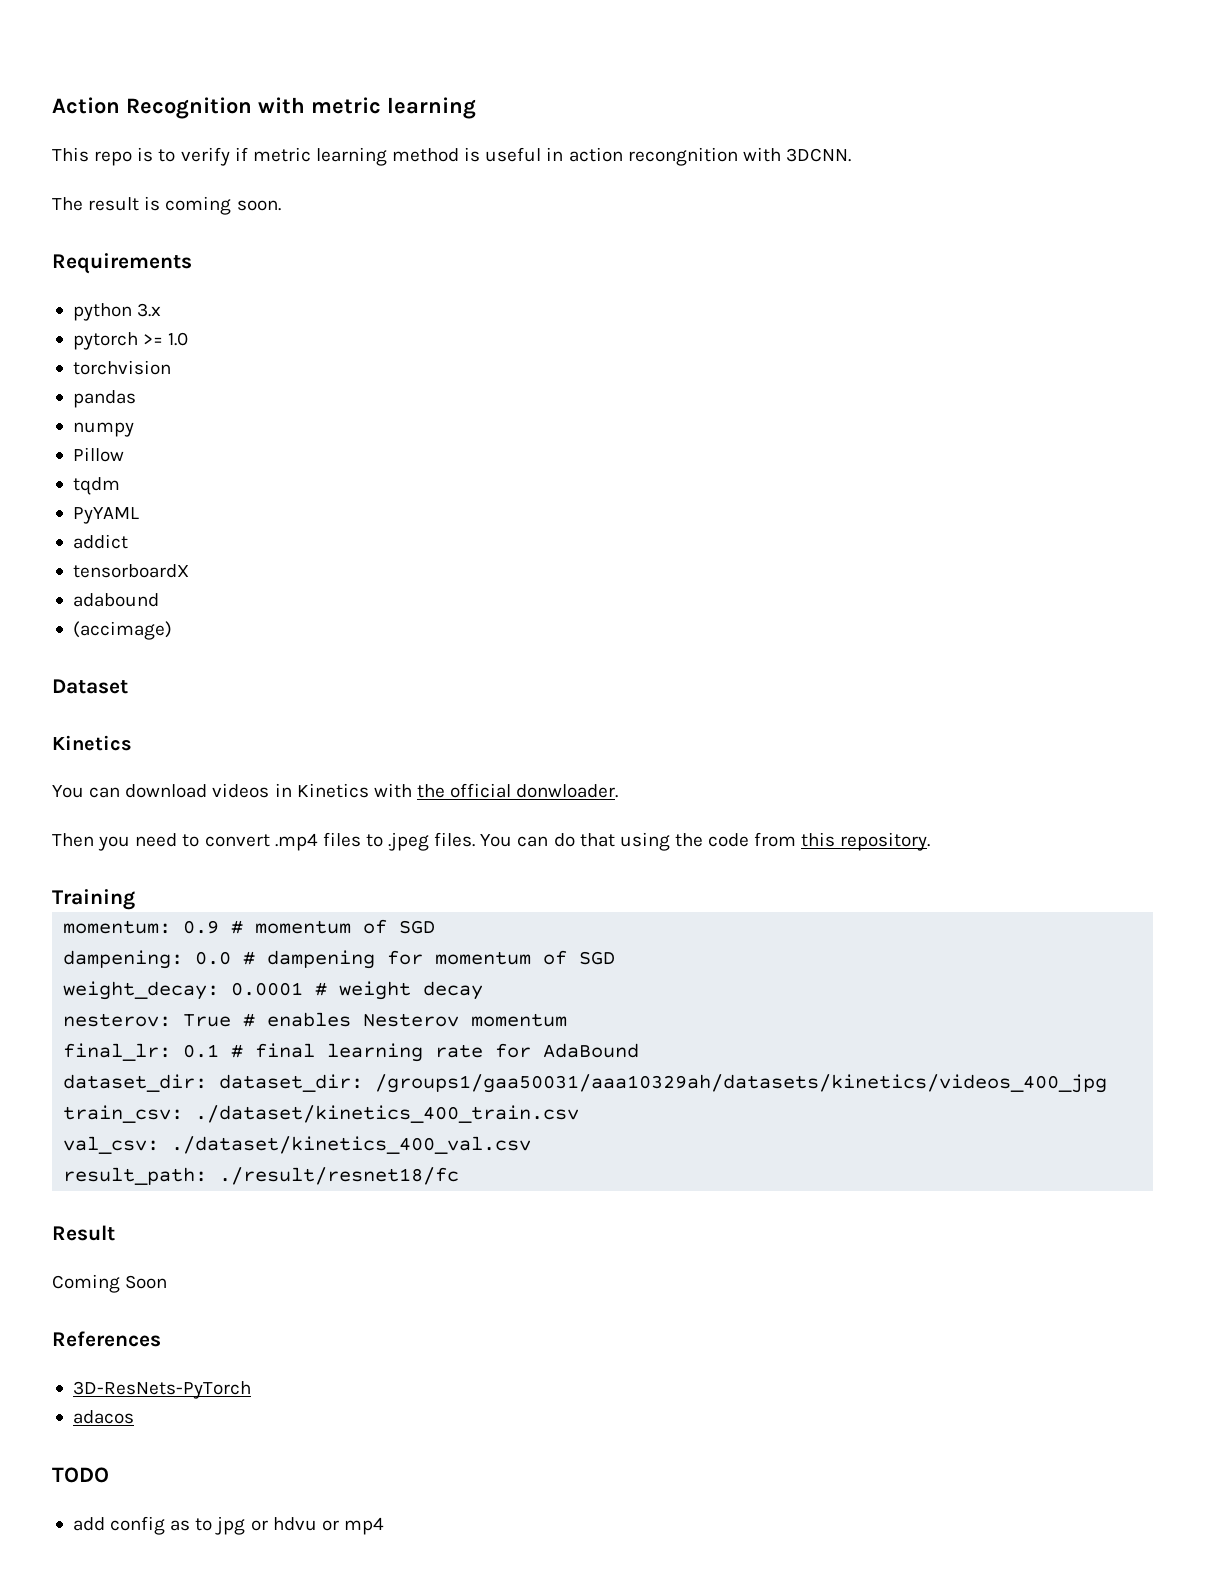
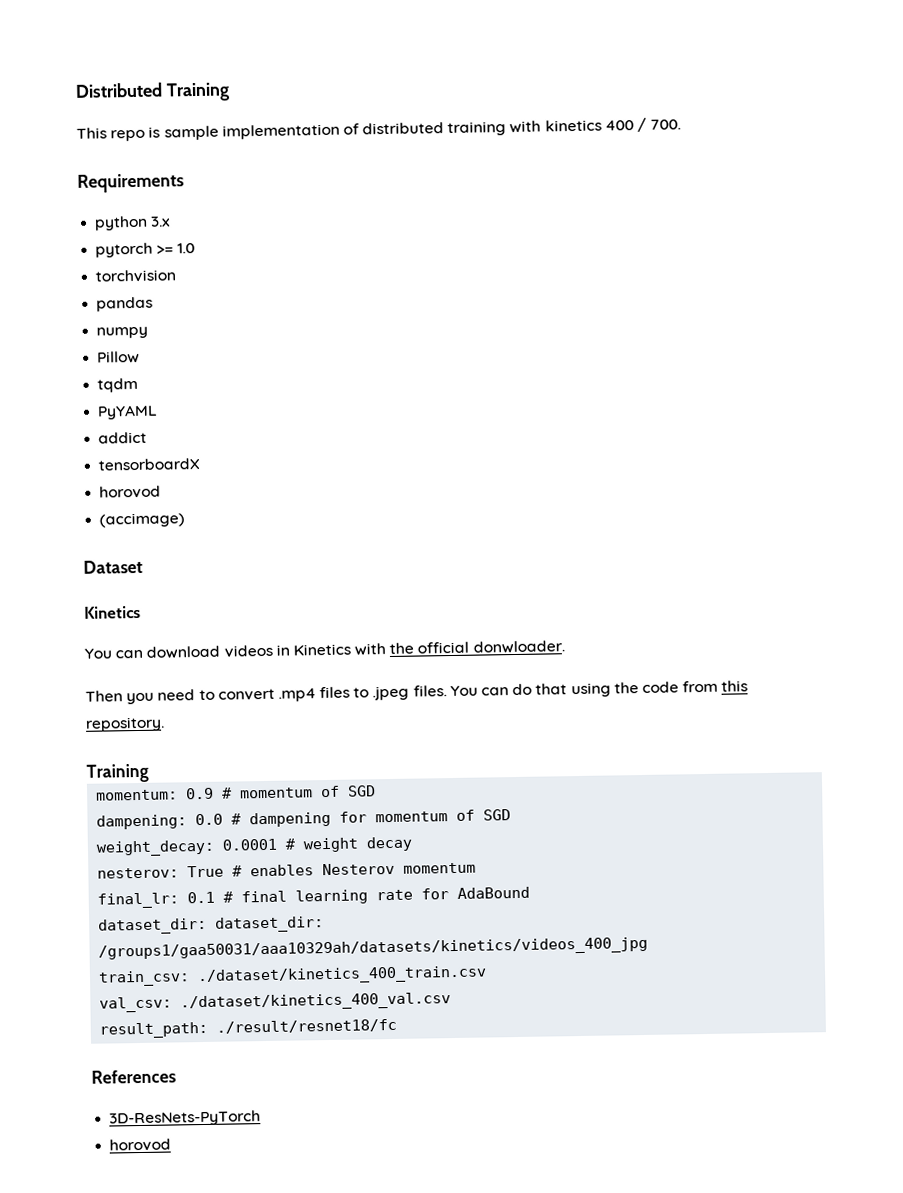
- Action Recognition with metric learning
- This repo is to verify if metric learning method is useful in action recongnition with 3DCNN.
- The result is coming soon.
+ Distributed Training
+ This repo is sample implementation of distributed training with kinetics 400 / 700.
  tensorboardX
- adabound
+ horovod
- Result
- Coming Soon
  3D-ResNets-PyTorch
- adacos
- TODO
- add config as to jpg or hdvu or mp4
+ horovod

